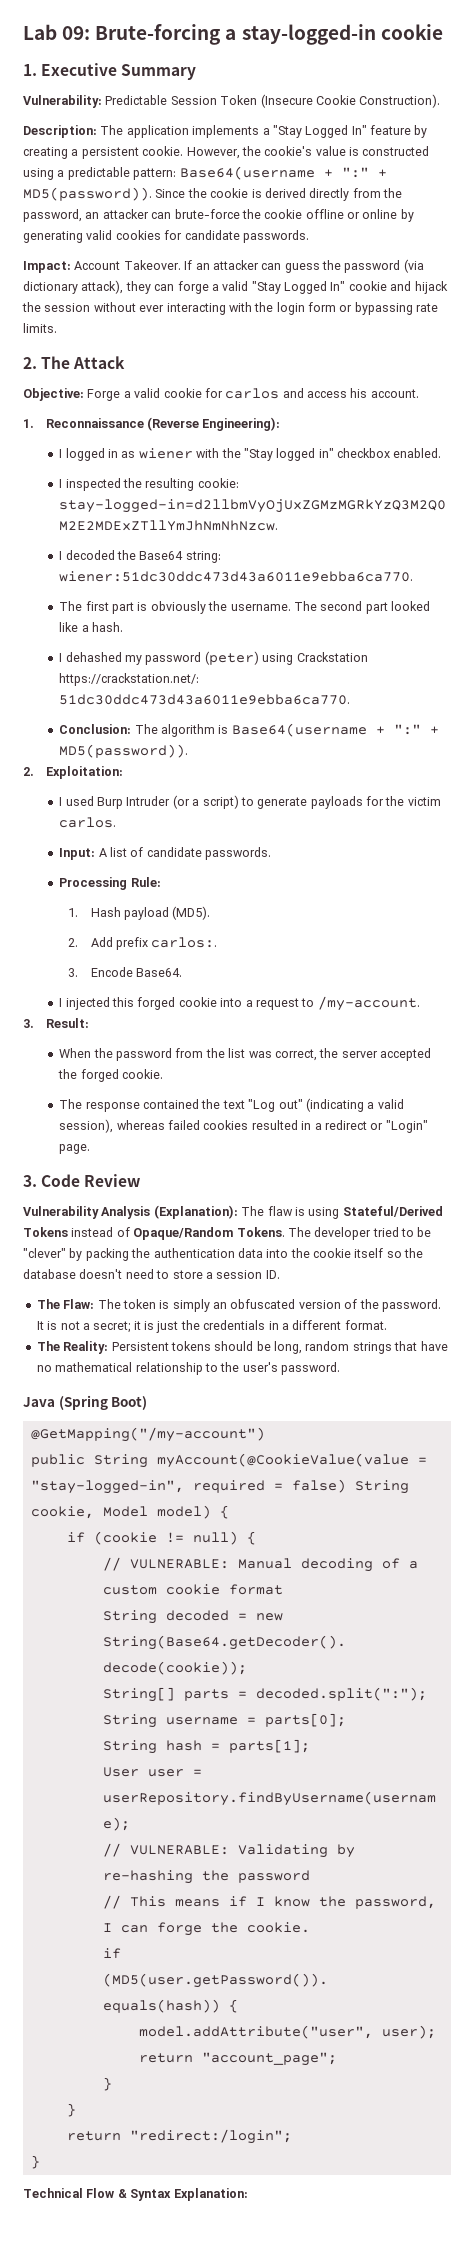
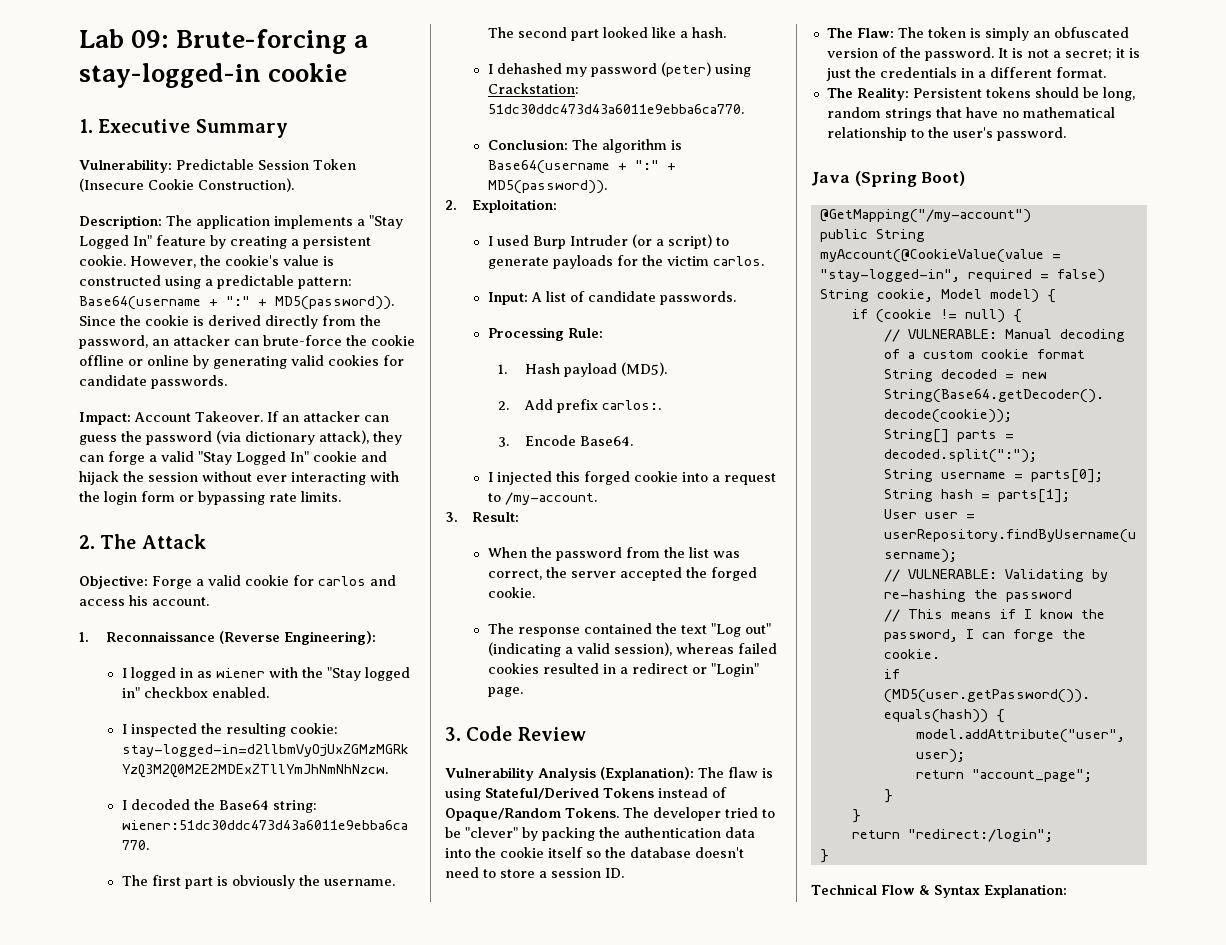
- I dehashed my password (peter) using Crackstation https://crackstation.net/: 51dc30ddc473d43a6011e9ebba6ca770.
+ I dehashed my password (peter) using Crackstation: 51dc30ddc473d43a6011e9ebba6ca770.

